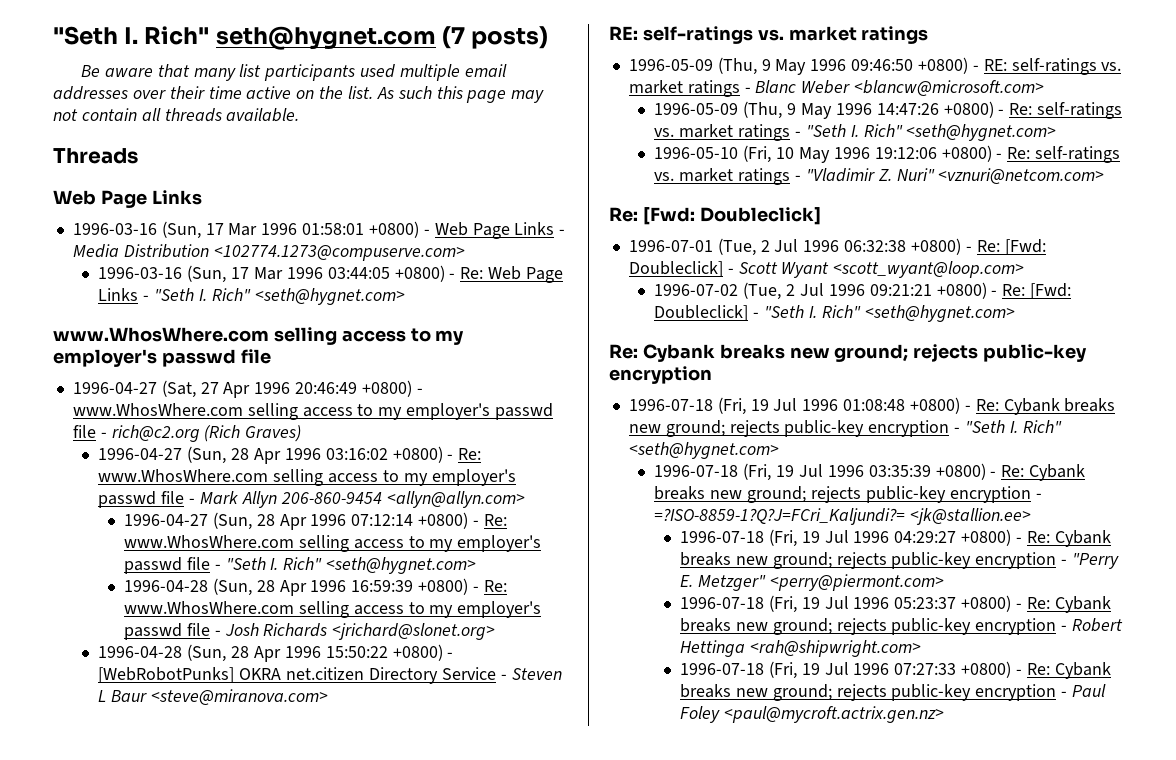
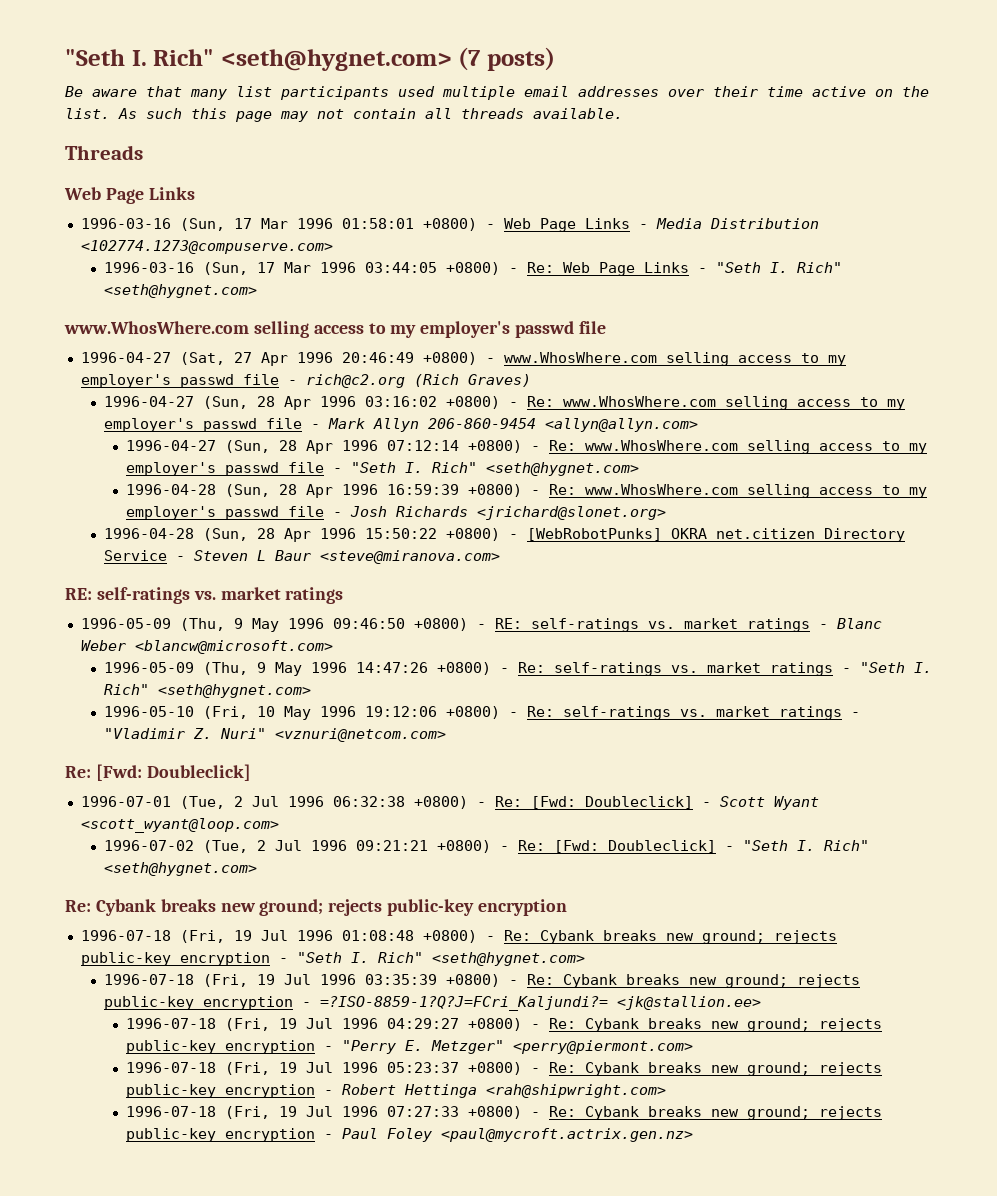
- "Seth I. Rich" seth@hygnet.com (7 posts)
+ "Seth I. Rich" <seth@hygnet.com> (7 posts)

